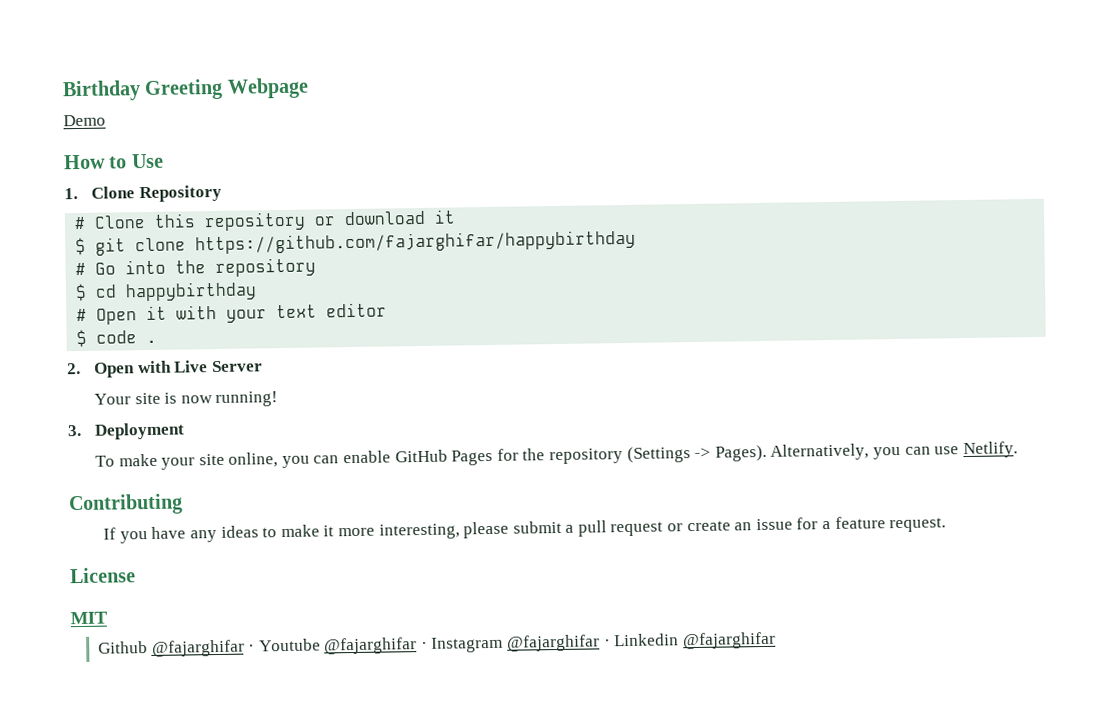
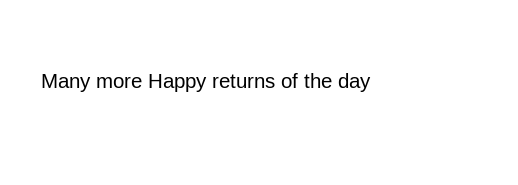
- Birthday Greeting Webpage
- Demo
- How to Use
- 1. Clone Repository
- # Clone this repository or download it
- $ git clone https://github.com/fajarghifar/happybirthday
- # Go into the repository
- $ cd happybirthday
- # Open it with your text editor
- $ code .
- 2. Open with Live Server
- Your site is now running!
- 3. Deployment
- To make your site online, you can enable GitHub Pages for the repository (Settings -> Pages). Alternatively, you can use Netlify.
- Contributing
- If you have any ideas to make it more interesting, please submit a pull request or create an issue for a feature request.
- License
- MIT
- Github @fajarghifar · Youtube @fajarghifar · Instagram @fajarghifar · Linkedin @fajarghifar
+ Many more Happy returns of the day

